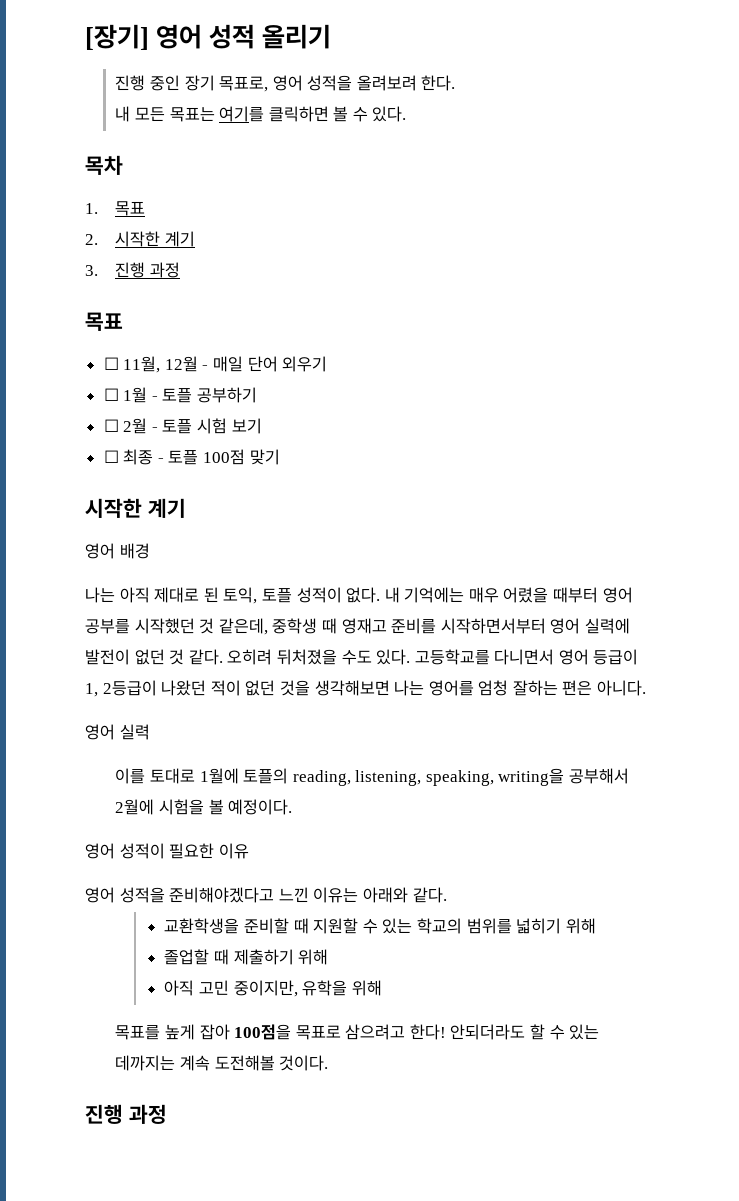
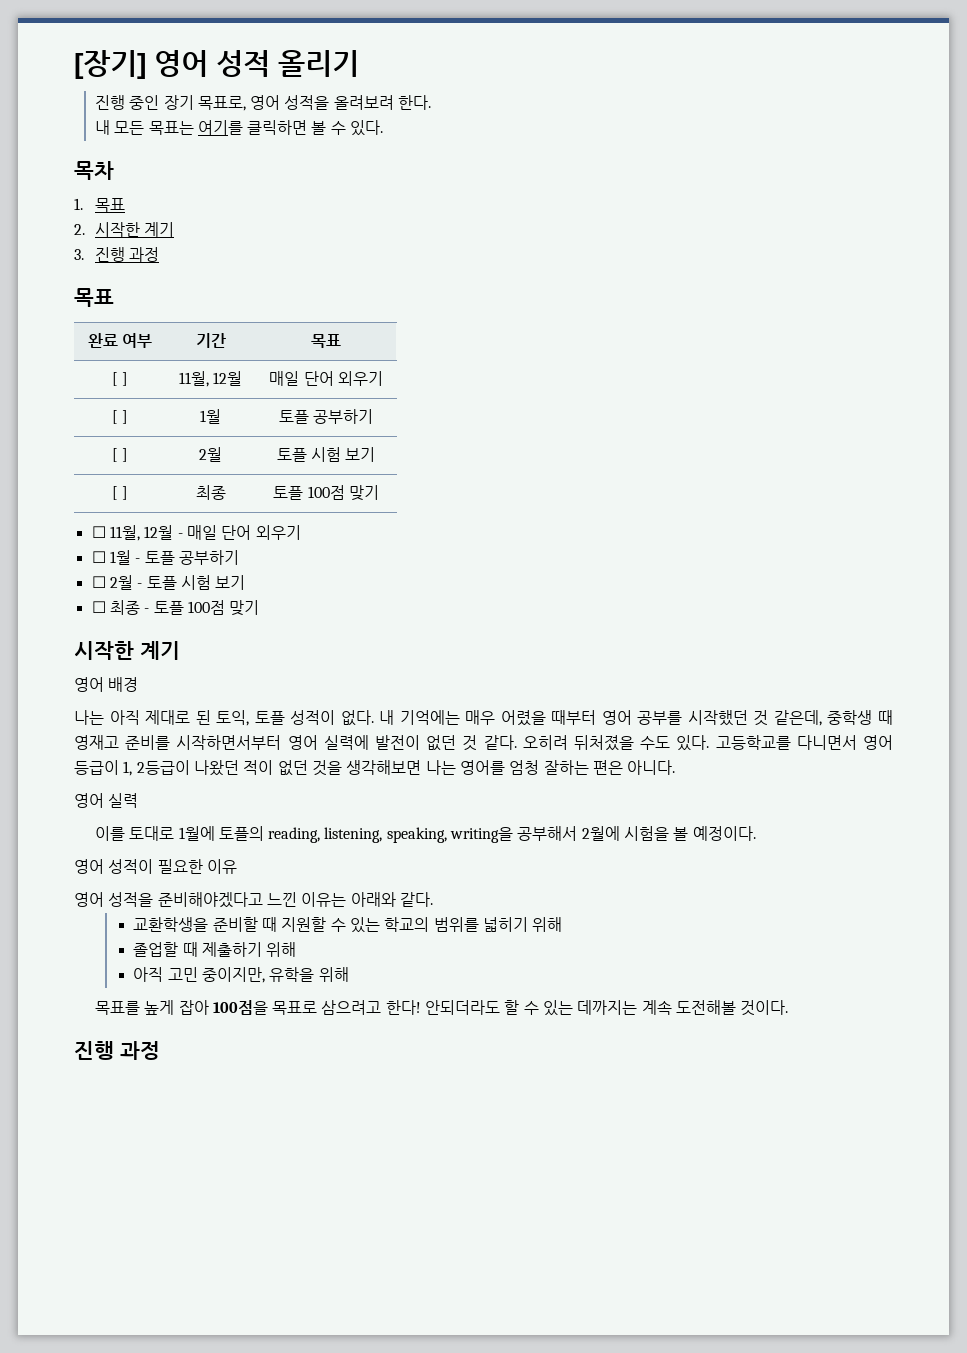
+ 완료 여부 | 기간 | 목표
+ [ ] | 11월, 12월 | 매일 단어 외우기
+ [ ] | 1월 | 토플 공부하기
+ [ ] | 2월 | 토플 시험 보기
+ [ ] | 최종 | 토플 100점 맞기

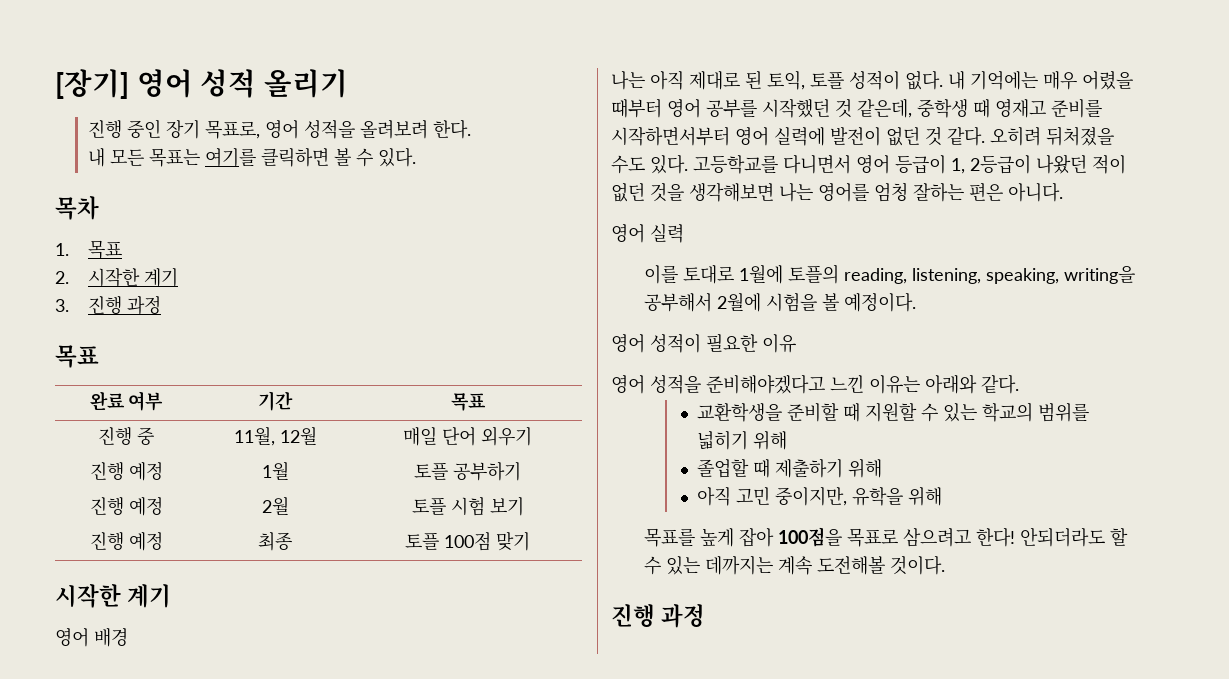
- [ ] | 11월, 12월 | 매일 단어 외우기
+ 진행 중 | 11월, 12월 | 매일 단어 외우기
- [ ] | 1월 | 토플 공부하기
+ 진행 예정 | 1월 | 토플 공부하기
- [ ] | 2월 | 토플 시험 보기
+ 진행 예정 | 2월 | 토플 시험 보기
- [ ] | 최종 | 토플 100점 맞기
+ 진행 예정 | 최종 | 토플 100점 맞기
- ☐ 11월, 12월 - 매일 단어 외우기
- ☐ 1월 - 토플 공부하기
- ☐ 2월 - 토플 시험 보기
- ☐ 최종 - 토플 100점 맞기

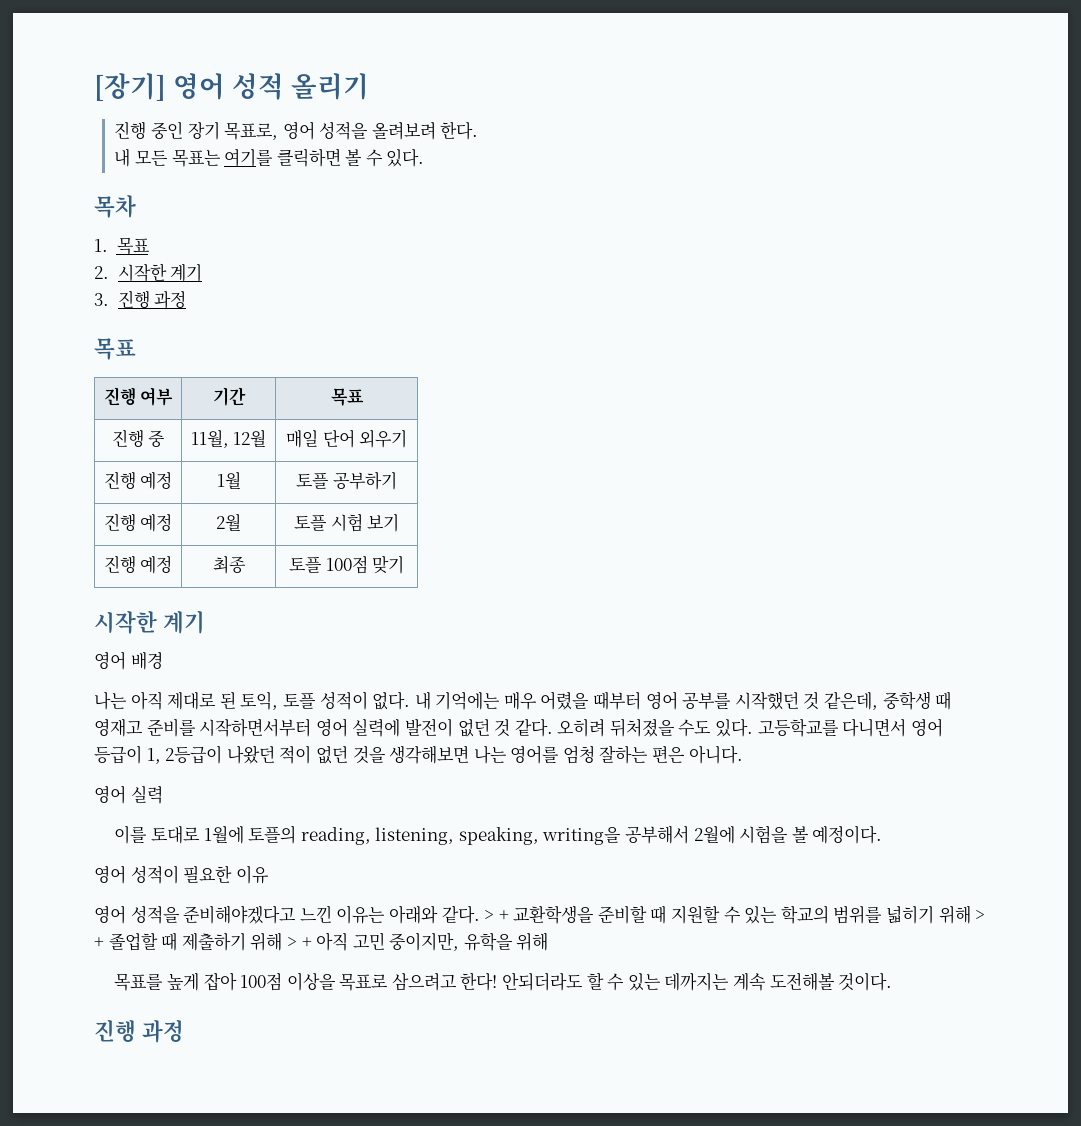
- 완료 여부 | 기간 | 목표
+ 진행 여부 | 기간 | 목표
- 영어 성적을 준비해야겠다고 느낀 이유는 아래와 같다.
- 교환학생을 준비할 때 지원할 수 있는 학교의 범위를 넓히기 위해
- 졸업할 때 제출하기 위해
- 아직 고민 중이지만, 유학을 위해
+ 영어 성적을 준비해야겠다고 느낀 이유는 아래와 같다. > + 교환학생을 준비할 때 지원할 수 있는 학교의 범위를 넓히기 위해 > + 졸업할 때 제출하기 위해 > + 아직 고민 중이지만, 유학을 위해
- 목표를 높게 잡아 100점을 목표로 삼으려고 한다!
+ 목표를 높게 잡아 100점 이상을 목표로 삼으려고 한다!

